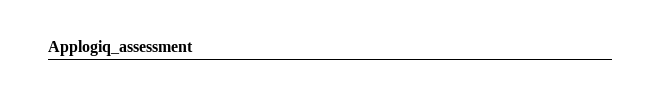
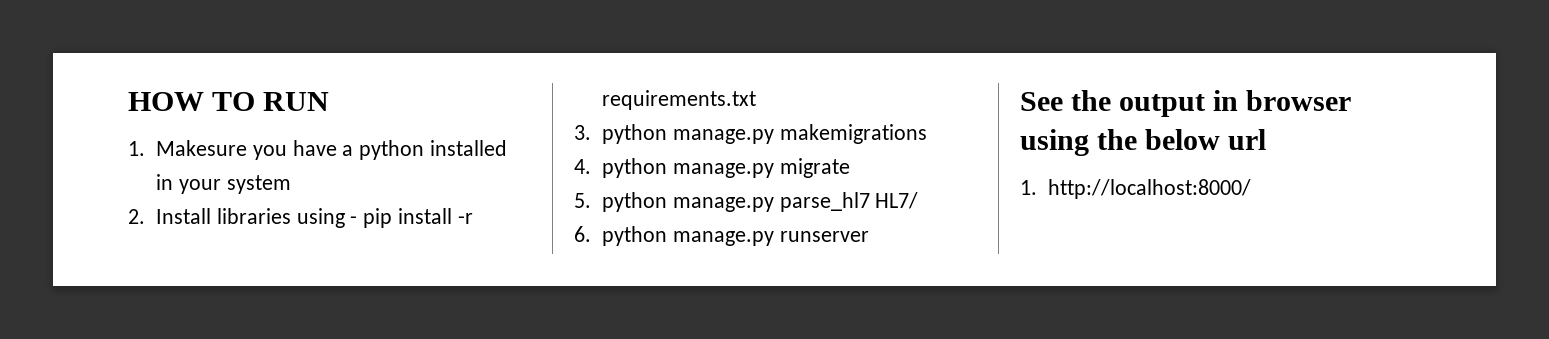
- Applogiq_assessment
+ HOW TO RUN
+ 1. Makesure you have a python installed in your system
+ 2. Install libraries using - pip install -r requirements.txt
+ 3. python manage.py makemigrations
+ 4. python manage.py migrate
+ 5. python manage.py parse_hl7 HL7/
+ 6. python manage.py runserver
+ See the output in browser using the below url
+ 1. http://localhost:8000/

